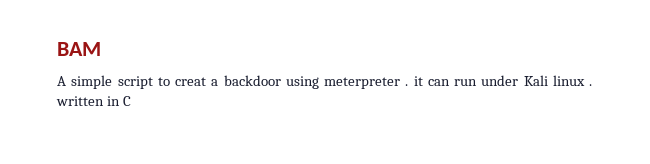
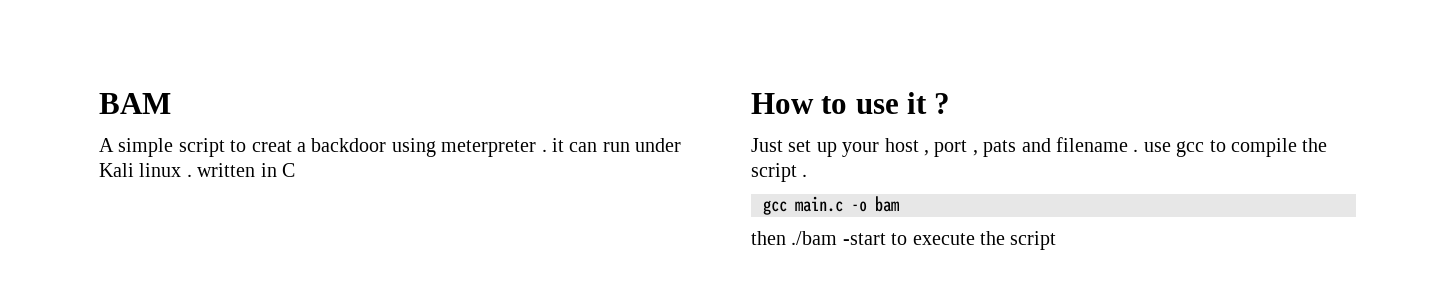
+ How to use it ?
+ Just set up your host , port , pats and filename . use gcc to compile the script .
+ gcc main.c -o bam
+ then ./bam -start to execute the script

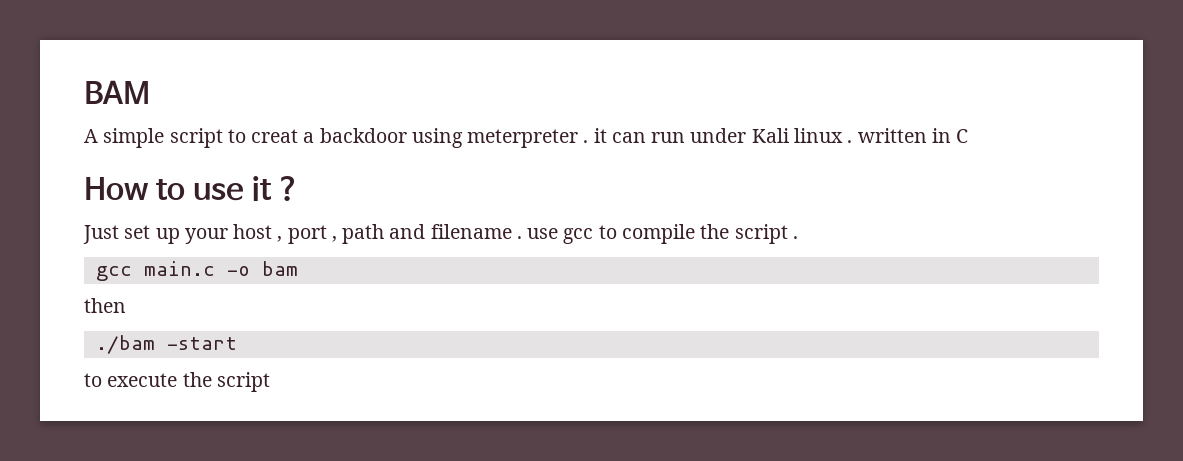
- Just set up your host , port , pats and filename . use gcc to compile the script .
+ Just set up your host , port , path and filename . use gcc to compile the script .
- then ./bam -start to execute the script
+ then
+ ./bam -start
+ to execute the script

